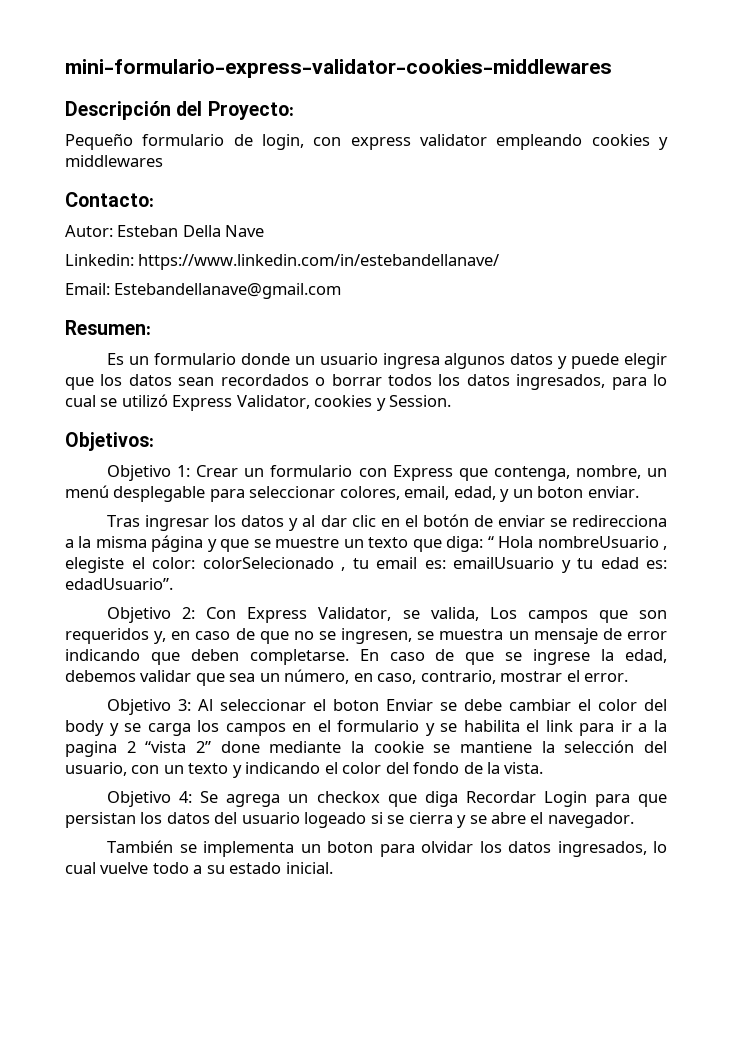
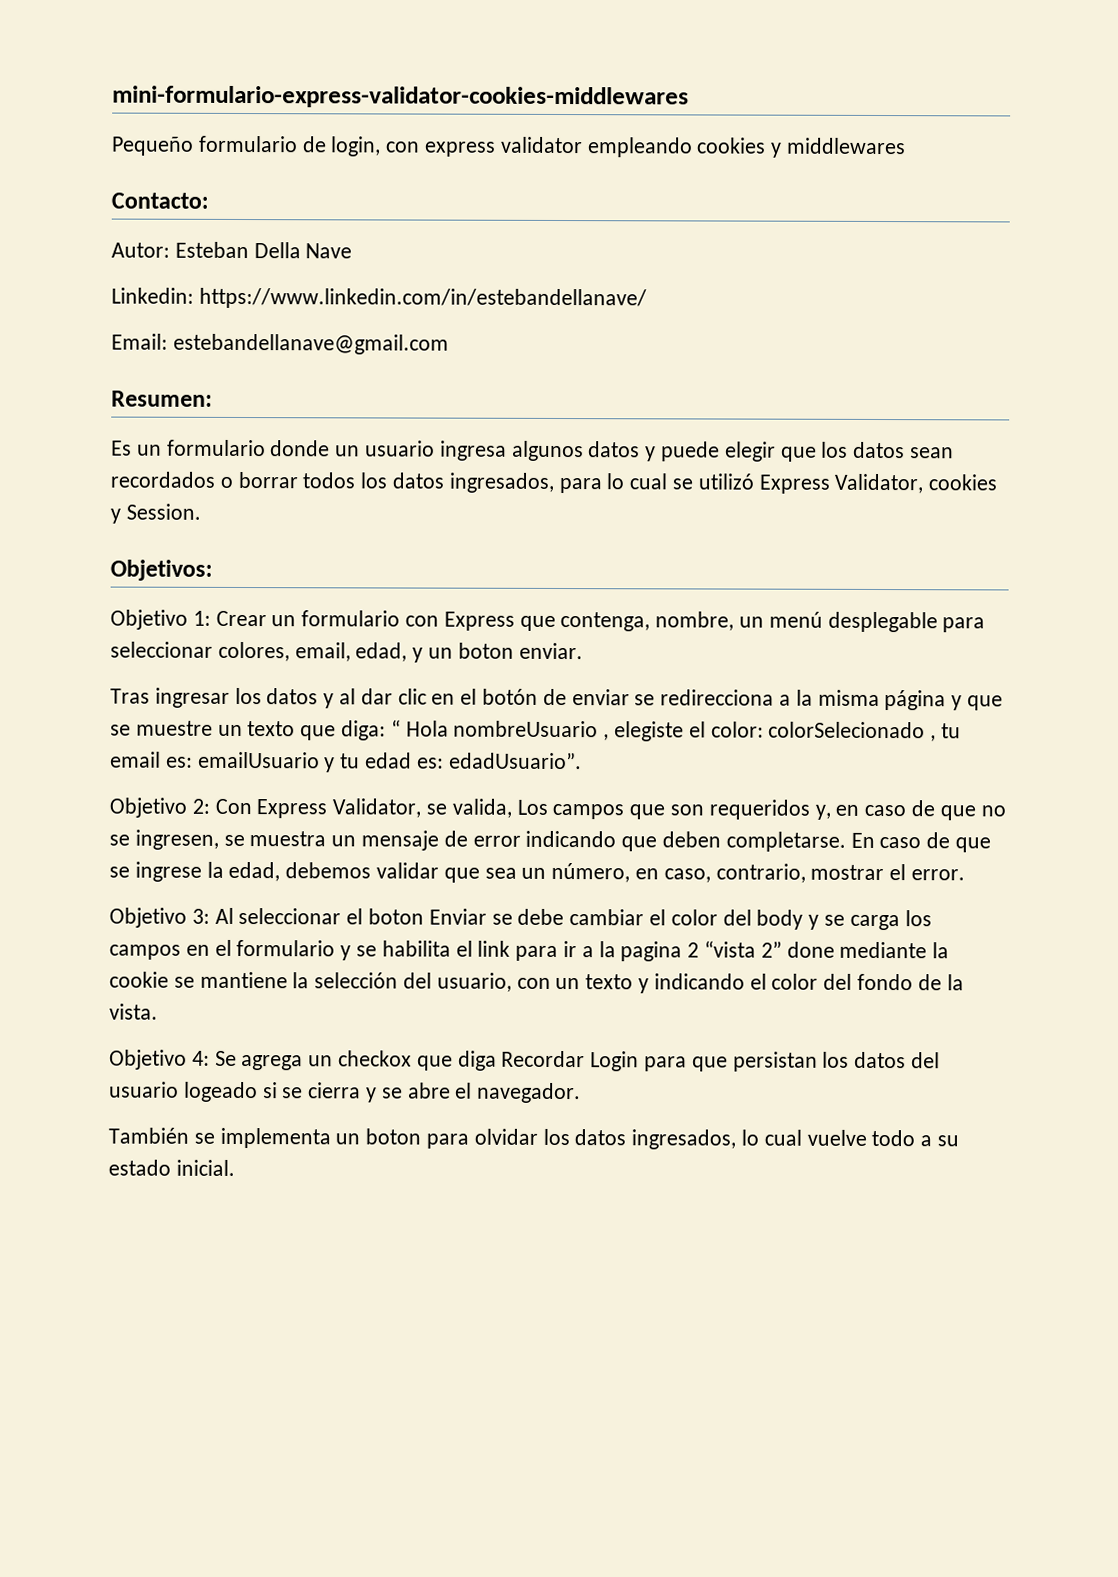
- Descripción del Proyecto:
- Email: Estebandellanave@gmail.com
+ Email: estebandellanave@gmail.com

